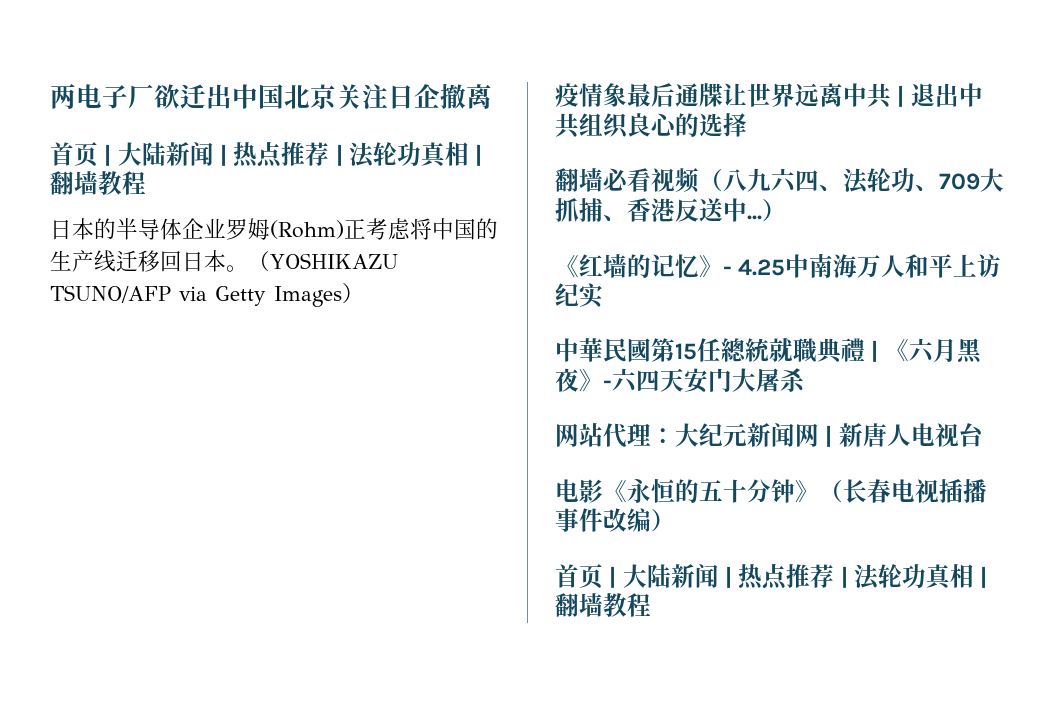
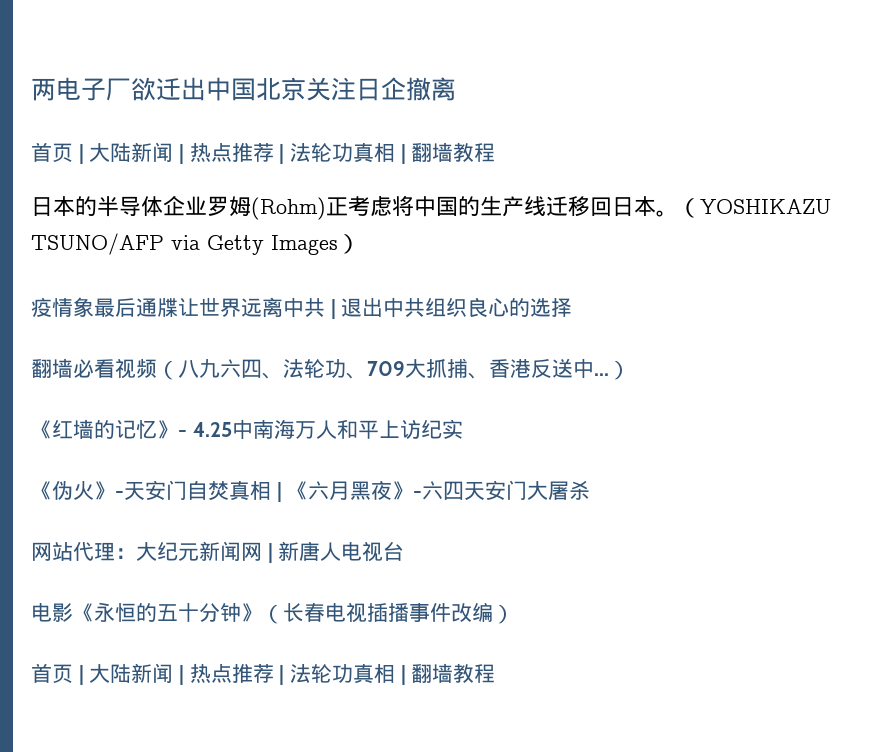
- 中華民國第15任總統就職典禮 | 《六月黑夜》-六四天安门大屠杀
+ 《伪火》-天安门自焚真相 | 《六月黑夜》-六四天安门大屠杀

